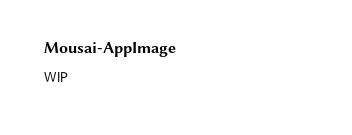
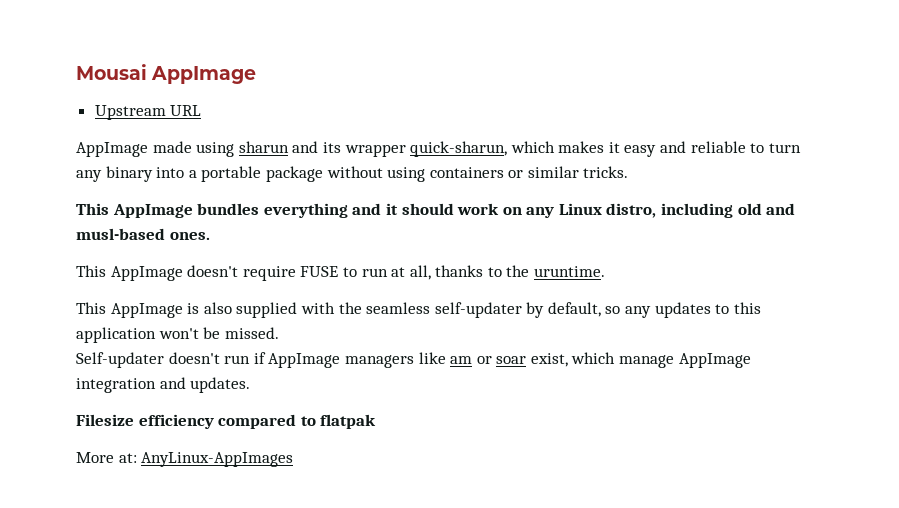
- Mousai-AppImage
- WIP
+ Mousai AppImage
+ Upstream URL
+ AppImage made using sharun and its wrapper quick-sharun, which makes it easy and reliable to turn any binary into a portable package without using containers or similar tricks.
+ This AppImage bundles everything and it should work on any Linux distro, including old and musl-based ones.
+ This AppImage doesn't require FUSE to run at all, thanks to the uruntime.
+ This AppImage is also supplied with the seamless self-updater by default, so any updates to this application won't be missed.
+ Self-updater doesn't run if AppImage managers like am or soar exist, which manage AppImage integration and updates.
+ Filesize efficiency compared to flatpak
+ More at: AnyLinux-AppImages

